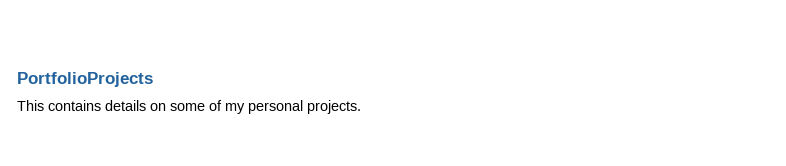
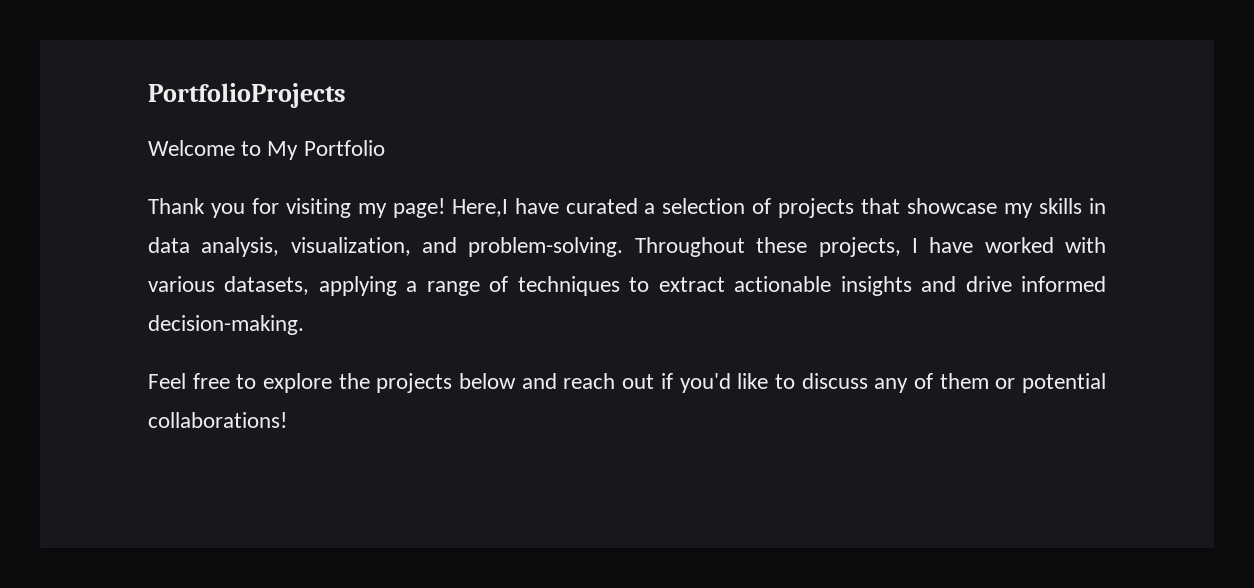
- This contains details on some of my personal projects.
+ Welcome to My Portfolio
+ Thank you for visiting my page! Here,I have curated a selection of projects that showcase my skills in data analysis, visualization, and problem-solving. Throughout these projects, I have worked with various datasets, applying a range of techniques to extract actionable insights and drive informed decision-making.
+ Feel free to explore the projects below and reach out if you'd like to discuss any of them or potential collaborations!

